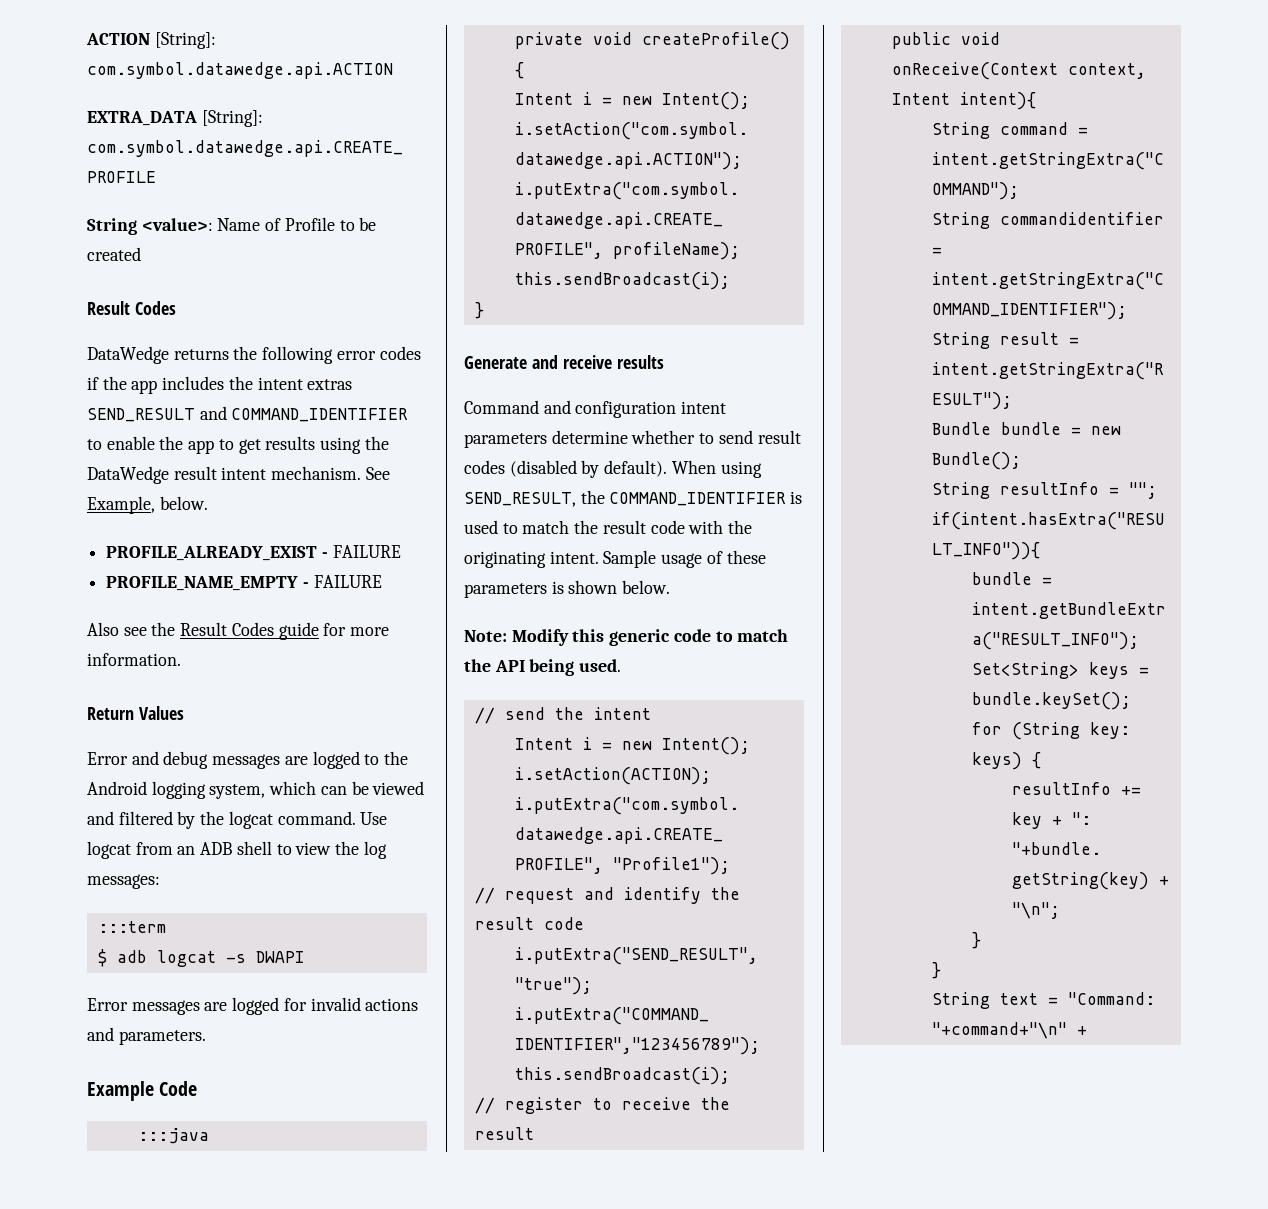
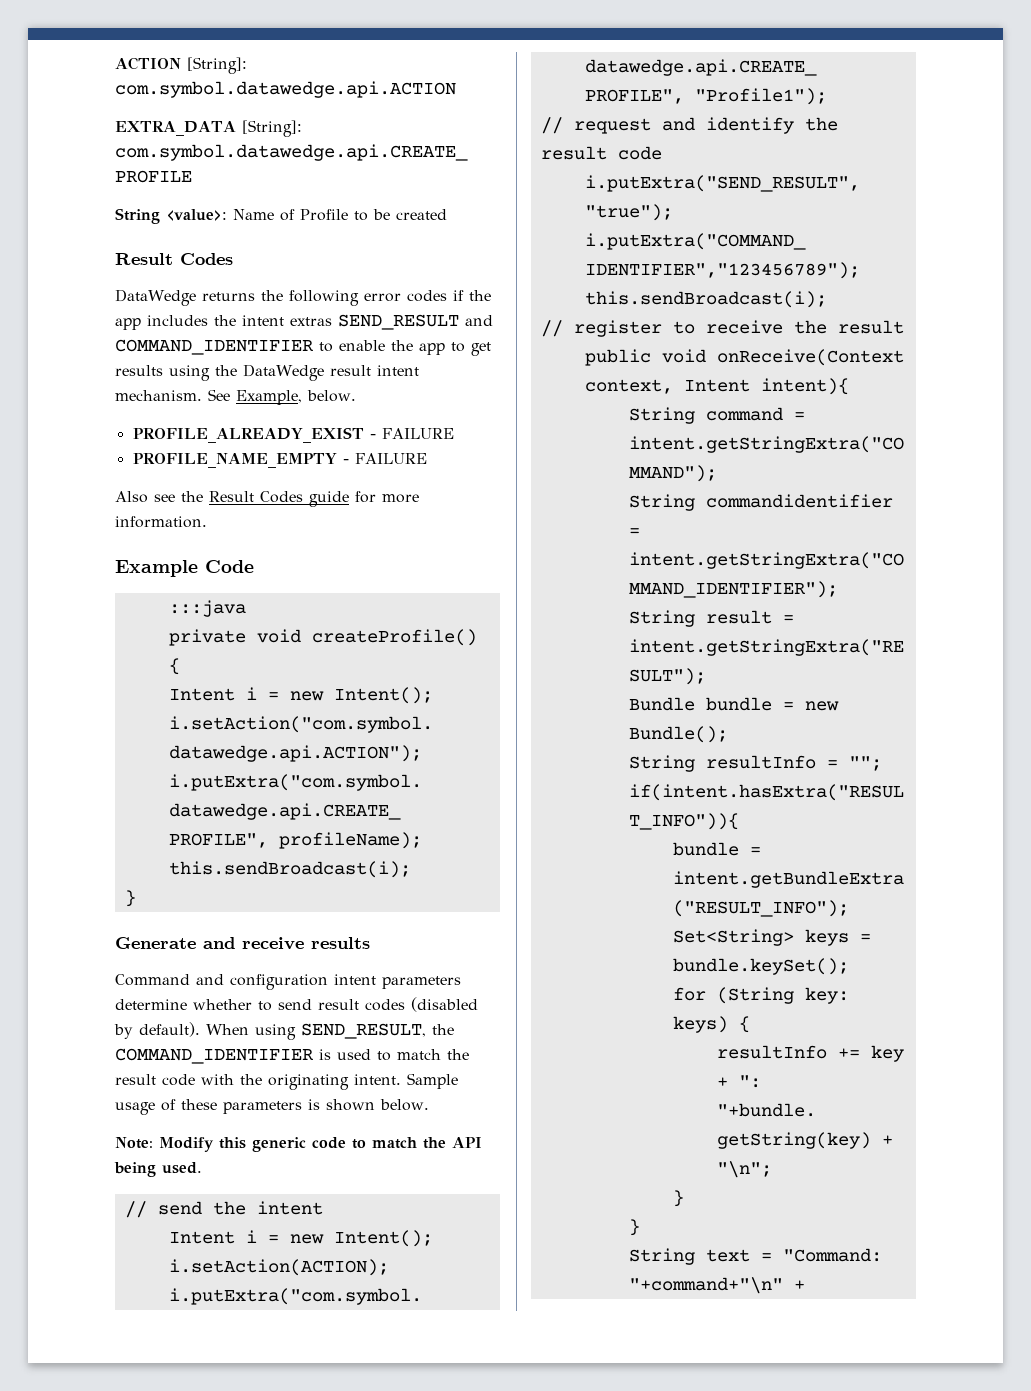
- Return Values
- Error and debug messages are logged to the Android logging system, which can be viewed and filtered by the logcat command. Use logcat from an ADB shell to view the log messages:
- :::term
- $ adb logcat -s DWAPI
- Error messages are logged for invalid actions and parameters.

